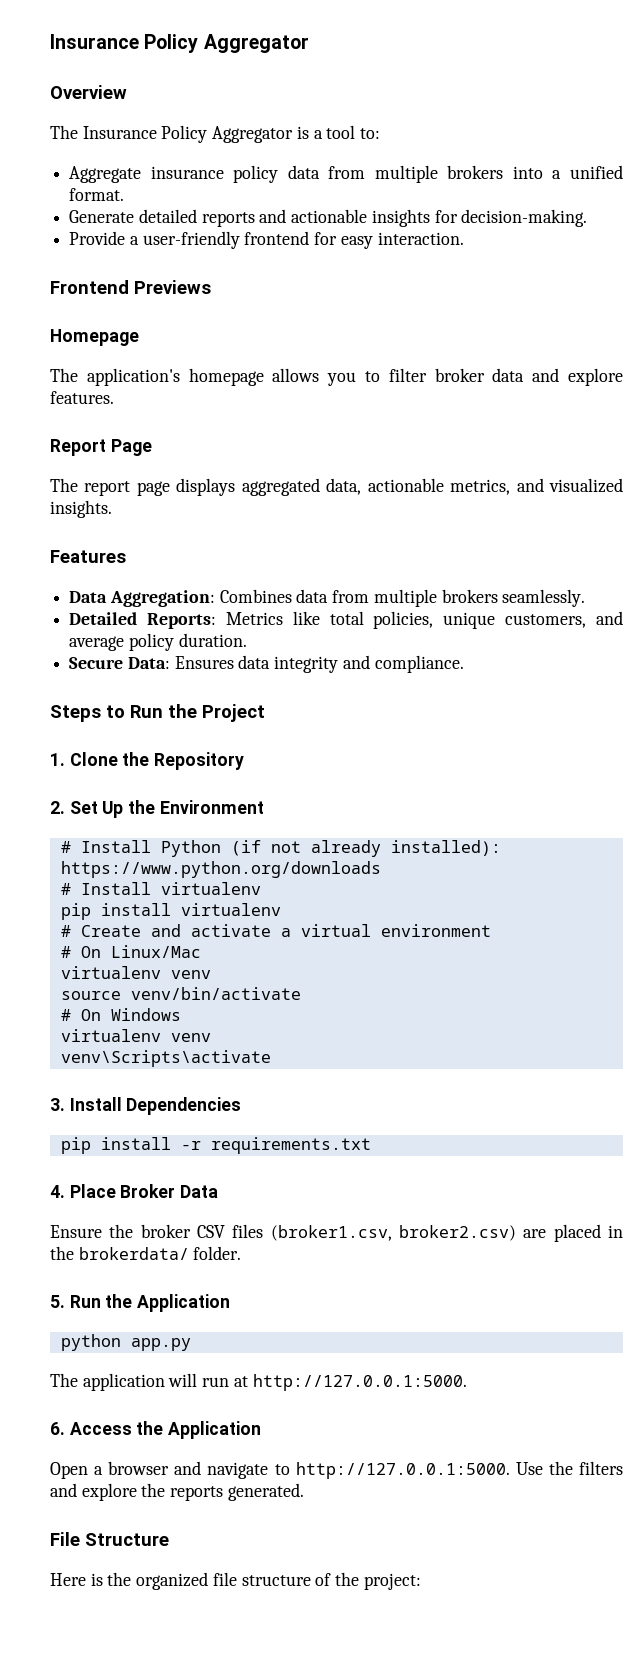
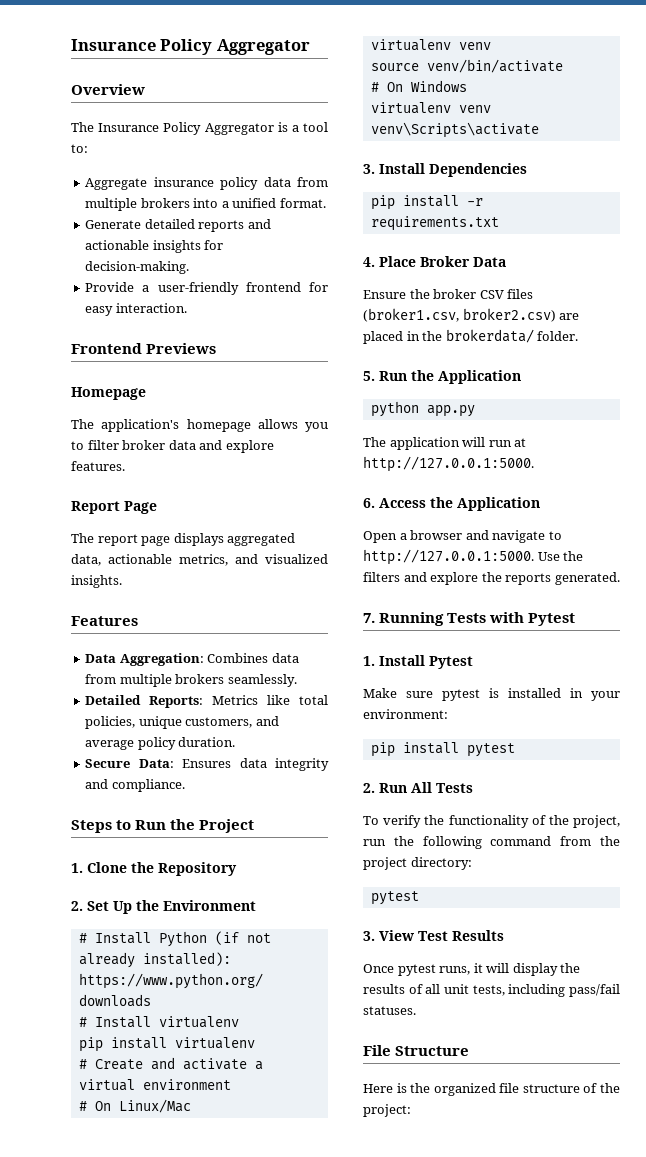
+ 7. Running Tests with Pytest
+ 1. Install Pytest
+ Make sure pytest is installed in your environment:
+ pip install pytest
+ 2. Run All Tests
+ To verify the functionality of the project, run the following command from the project directory:
+ pytest
+ 3. View Test Results
+ Once pytest runs, it will display the results of all unit tests, including pass/fail statuses.

